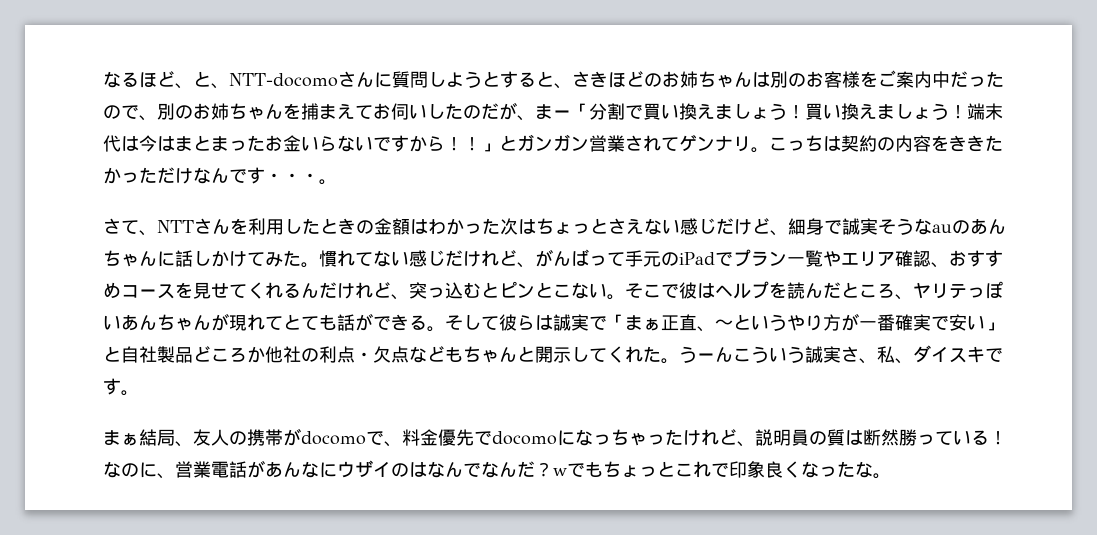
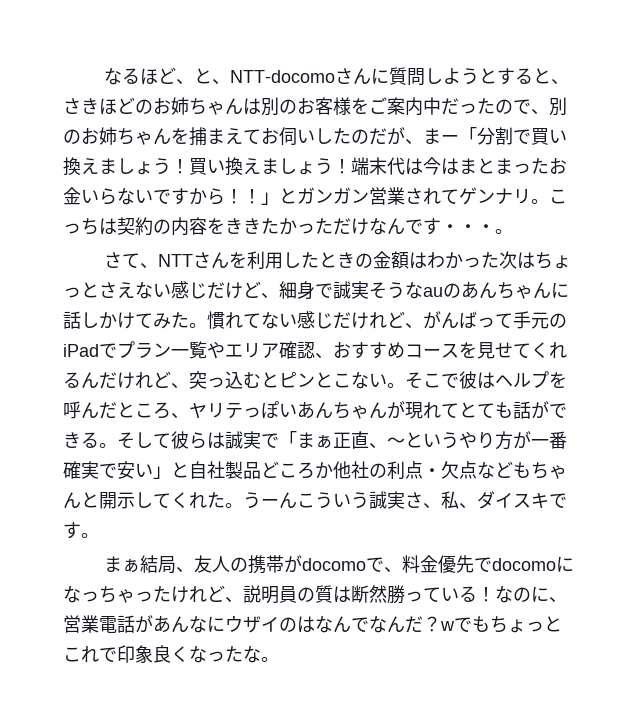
- そこで彼はヘルプを読んだところ、ヤリテっぽいあんちゃんが現れてとても話ができる。
+ そこで彼はヘルプを呼んだところ、ヤリテっぽいあんちゃんが現れてとても話ができる。

